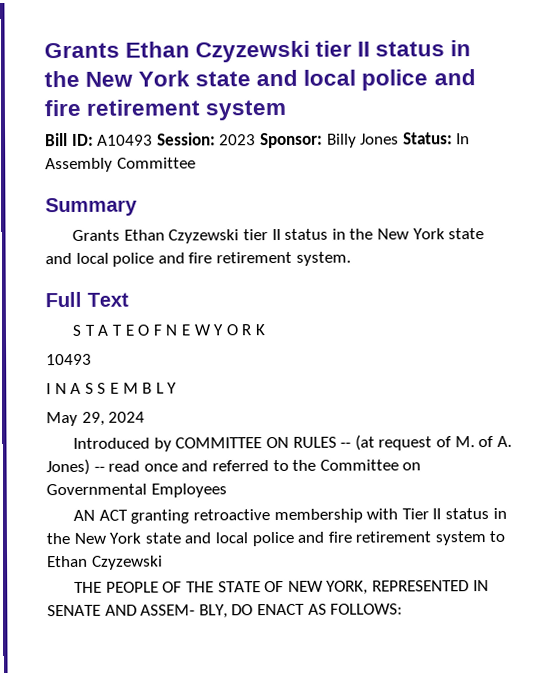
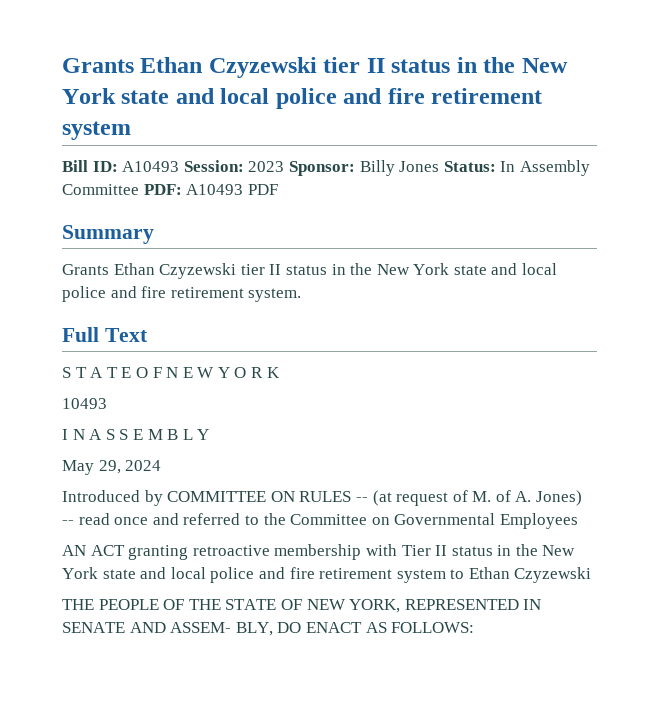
- Bill ID: A10493 Session: 2023 Sponsor: Billy Jones Status: In Assembly Committee
+ Bill ID: A10493 Session: 2023 Sponsor: Billy Jones Status: In Assembly Committee PDF: A10493 PDF

